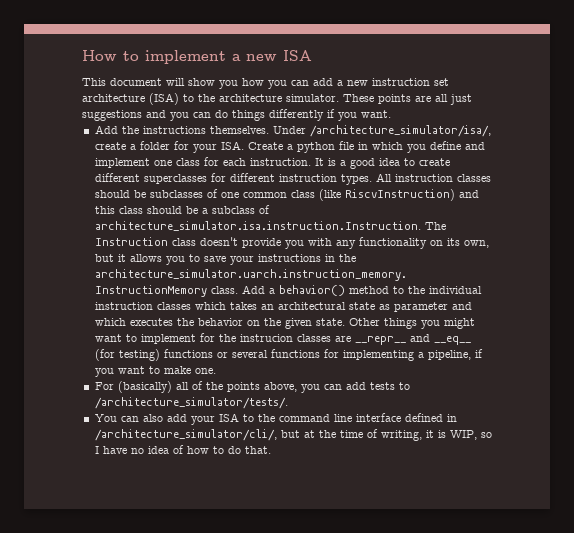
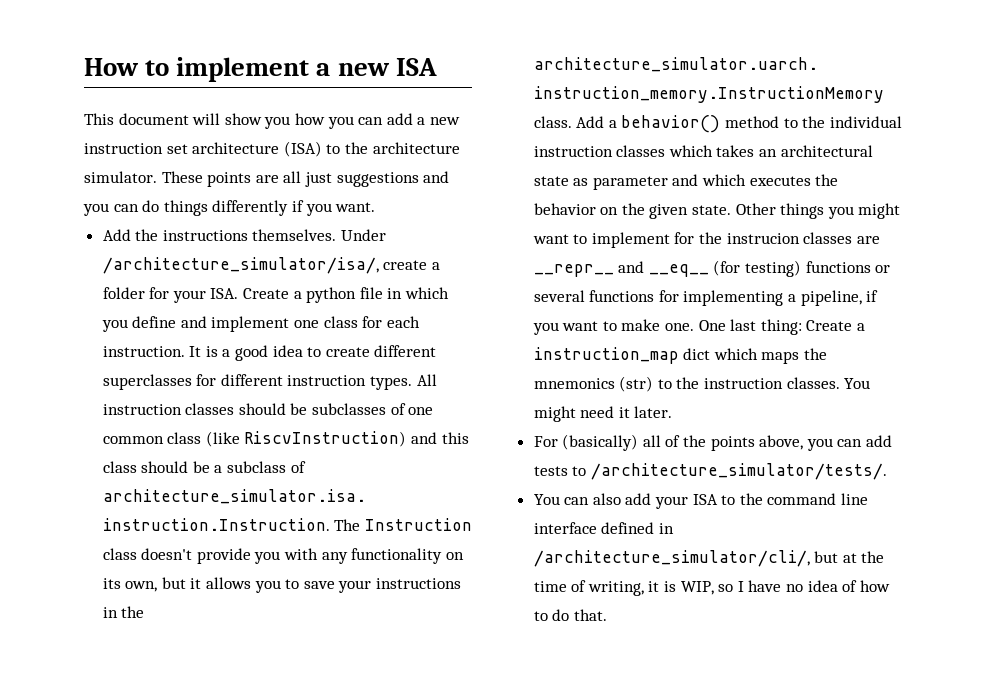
+ One last thing: Create a instruction_map dict which maps the mnemonics (str) to the instruction classes. You might need it later.

